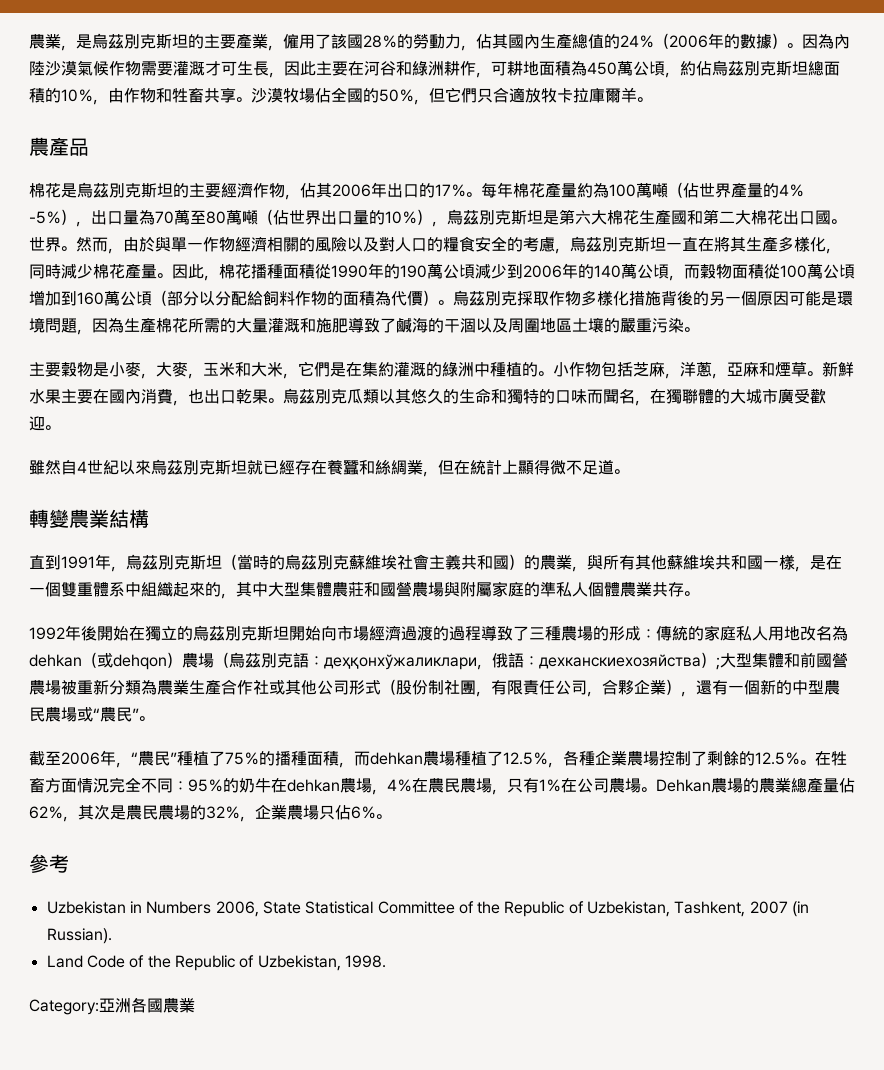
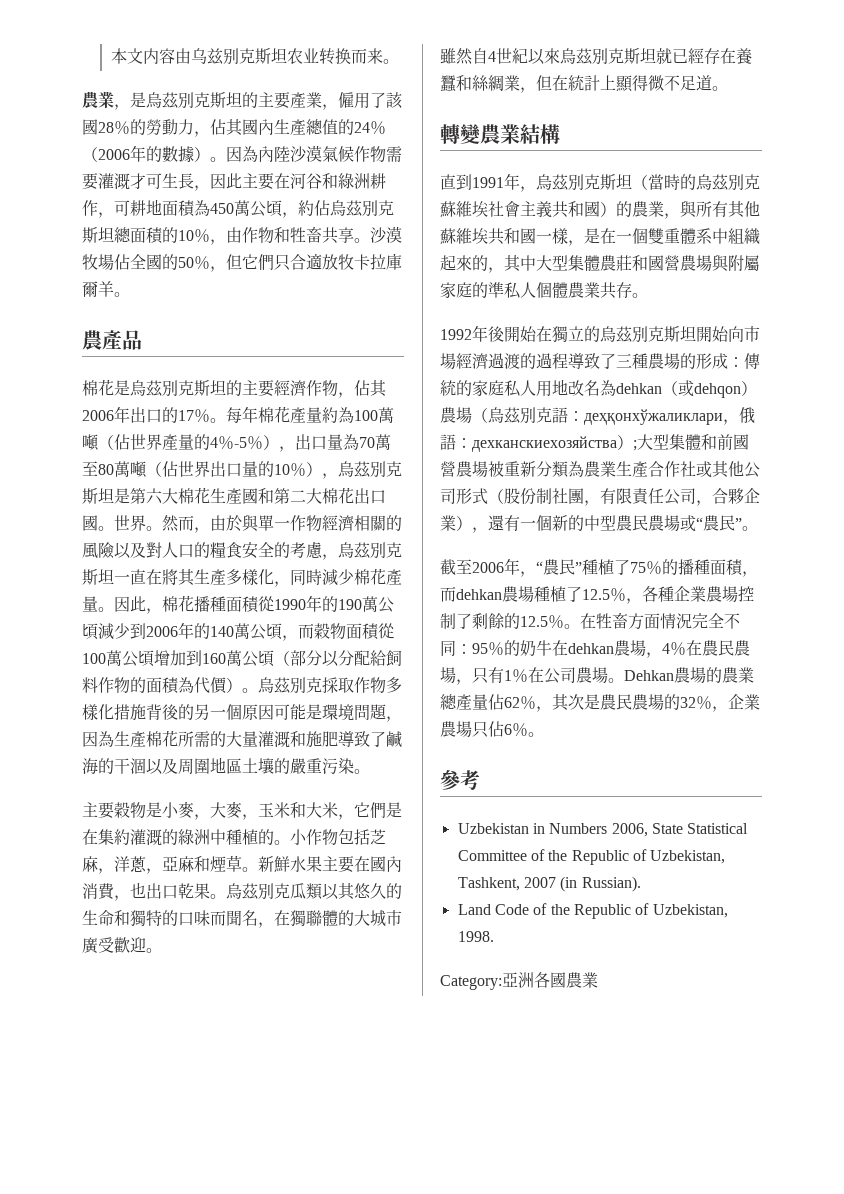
+ 本文内容由乌兹别克斯坦农业转换而来。

